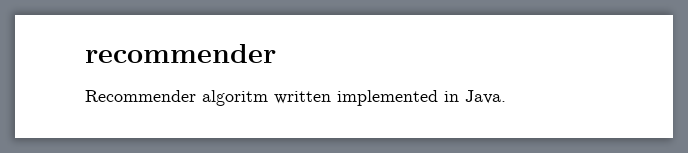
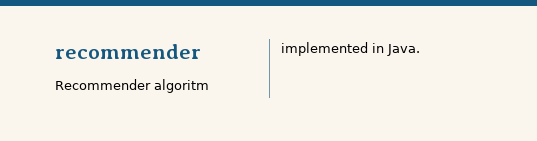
- Recommender algoritm written implemented in Java.
+ Recommender algoritm implemented in Java.

